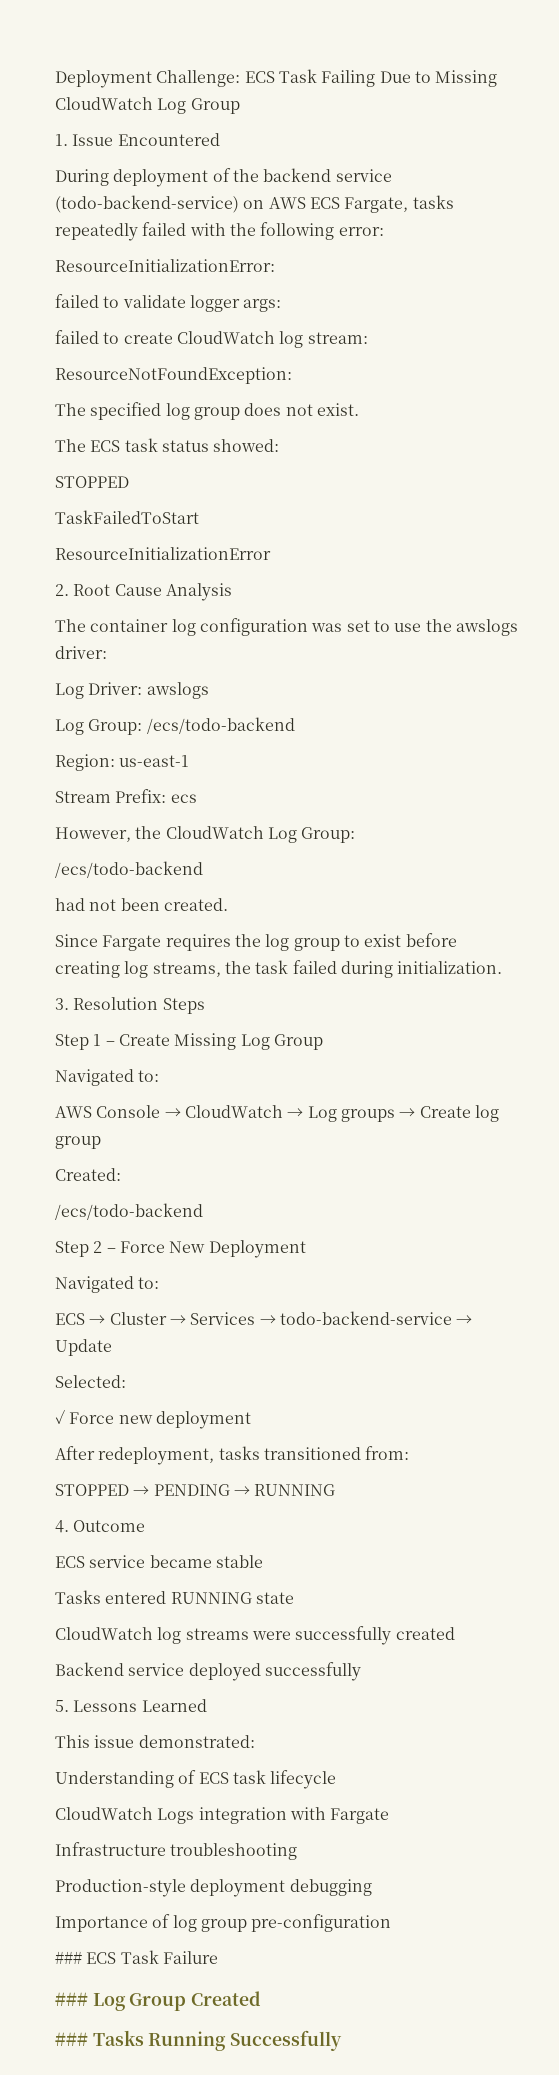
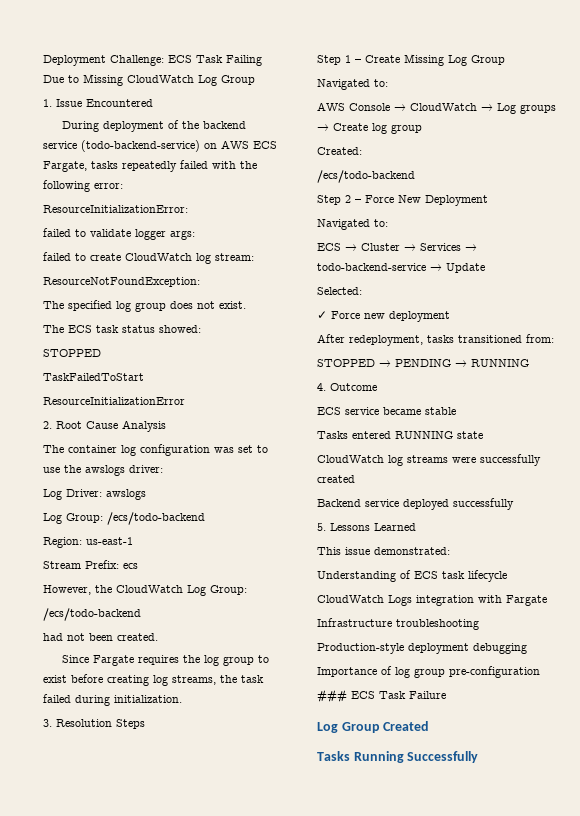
- ### Log Group Created
+ Log Group Created
- ### Tasks Running Successfully
+ Tasks Running Successfully

